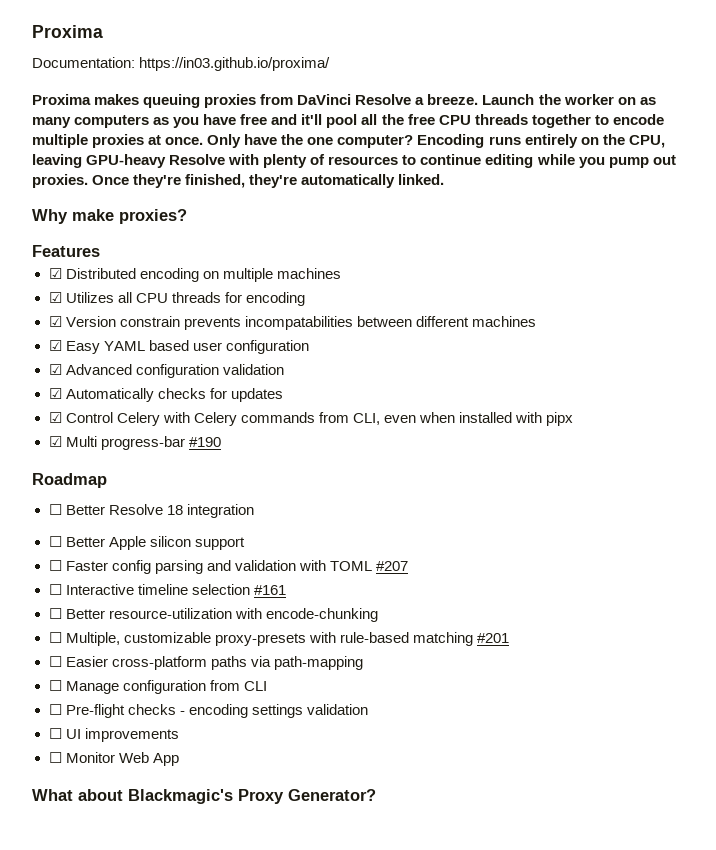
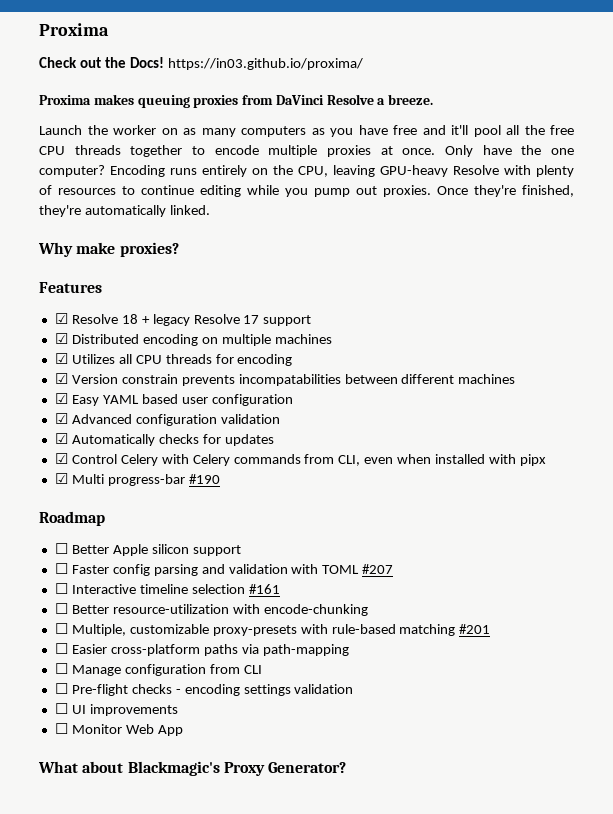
- Documentation: https://in03.github.io/proxima/
+ Check out the Docs! https://in03.github.io/proxima/
- Proxima makes queuing proxies from DaVinci Resolve a breeze. Launch the worker on as many computers as you have free and it'll pool all the free CPU threads together to encode multiple proxies at once.
+ Proxima makes queuing proxies from DaVinci Resolve a breeze.
+ Launch the worker on as many computers as you have free and it'll pool all the free CPU threads together to encode multiple proxies at once.
+ ☑ Resolve 18 + legacy Resolve 17 support
- ☐ Better Resolve 18 integration

